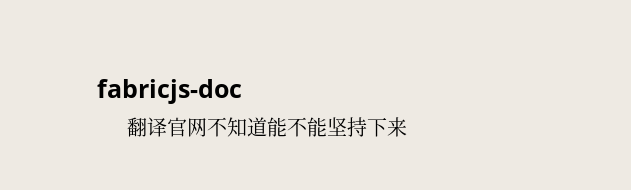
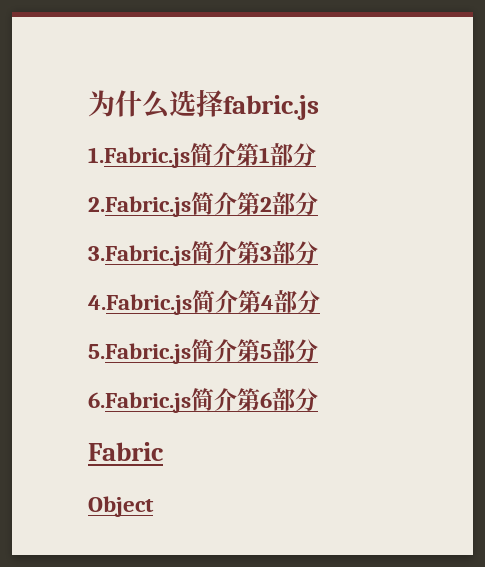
- fabricjs-doc
- 翻译官网不知道能不能坚持下来
+ 为什么选择fabric.js
+ 1.Fabric.js简介第1部分
+ 2.Fabric.js简介第2部分
+ 3.Fabric.js简介第3部分
+ 4.Fabric.js简介第4部分
+ 5.Fabric.js简介第5部分
+ 6.Fabric.js简介第6部分
+ Fabric
+ Object

